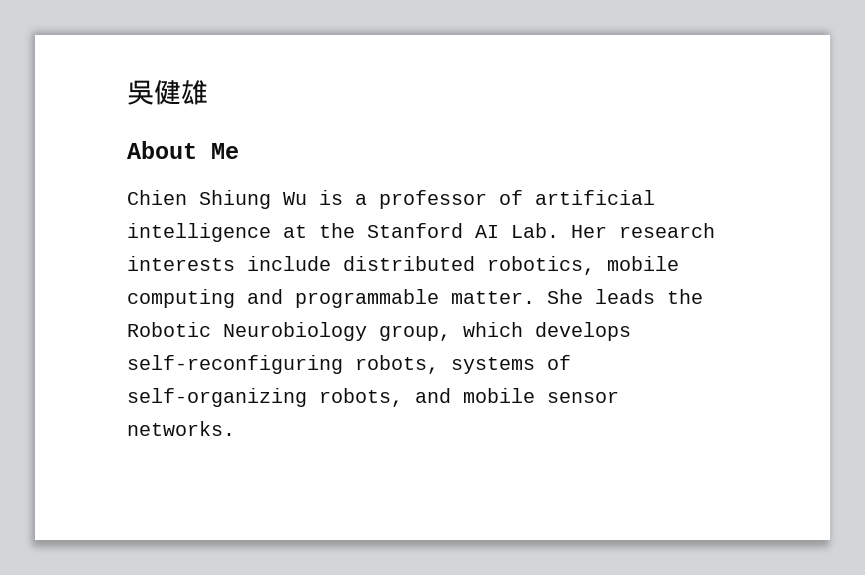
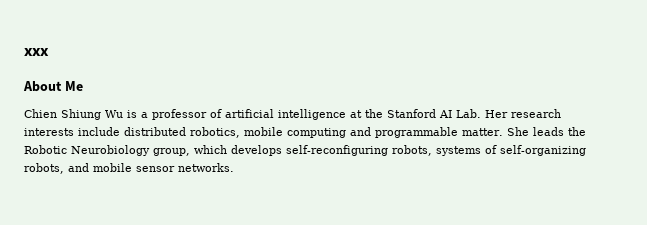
- 吳健雄
+ xxx

